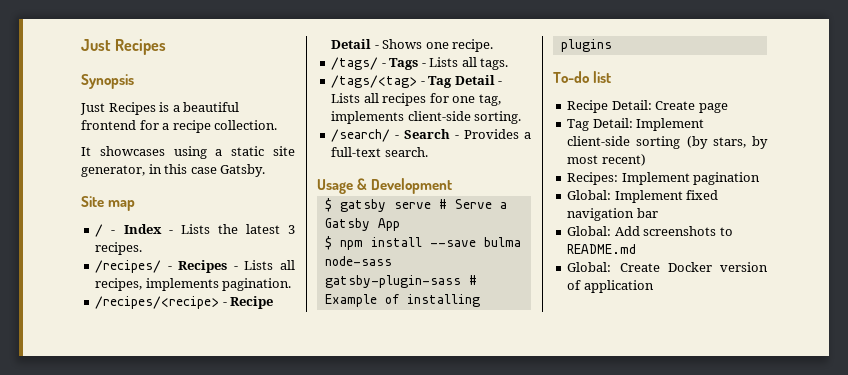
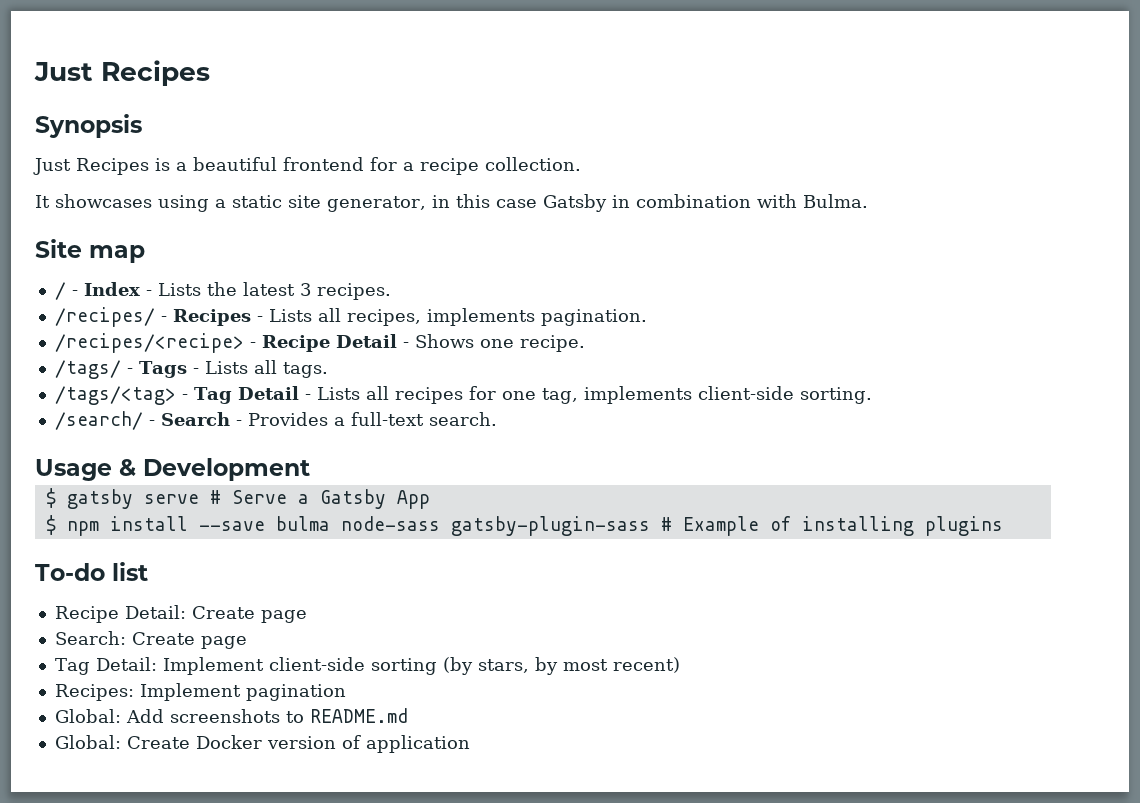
- It showcases using a static site generator, in this case Gatsby.
+ It showcases using a static site generator, in this case Gatsby in combination with Bulma.
+ Search: Create page
- Global: Implement fixed navigation bar

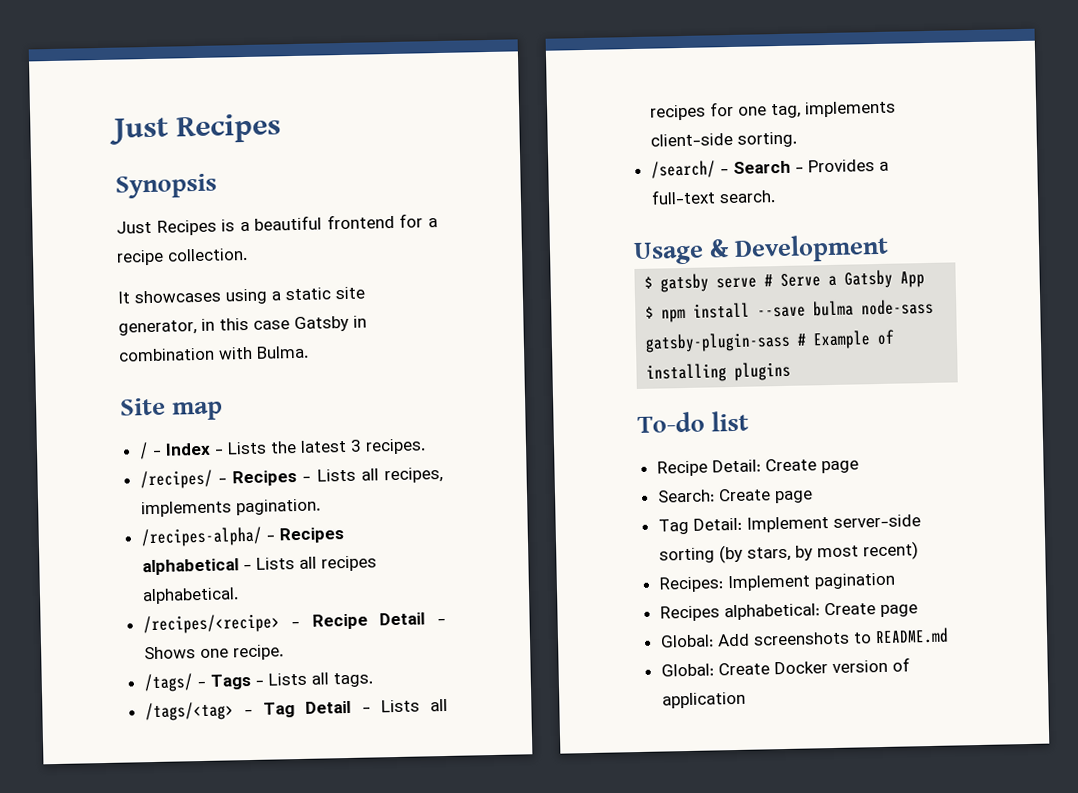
+ /recipes-alpha/ - Recipes alphabetical - Lists all recipes alphabetical.
- Tag Detail: Implement client-side sorting (by stars, by most recent)
+ Tag Detail: Implement server-side sorting (by stars, by most recent)
+ Recipes alphabetical: Create page

